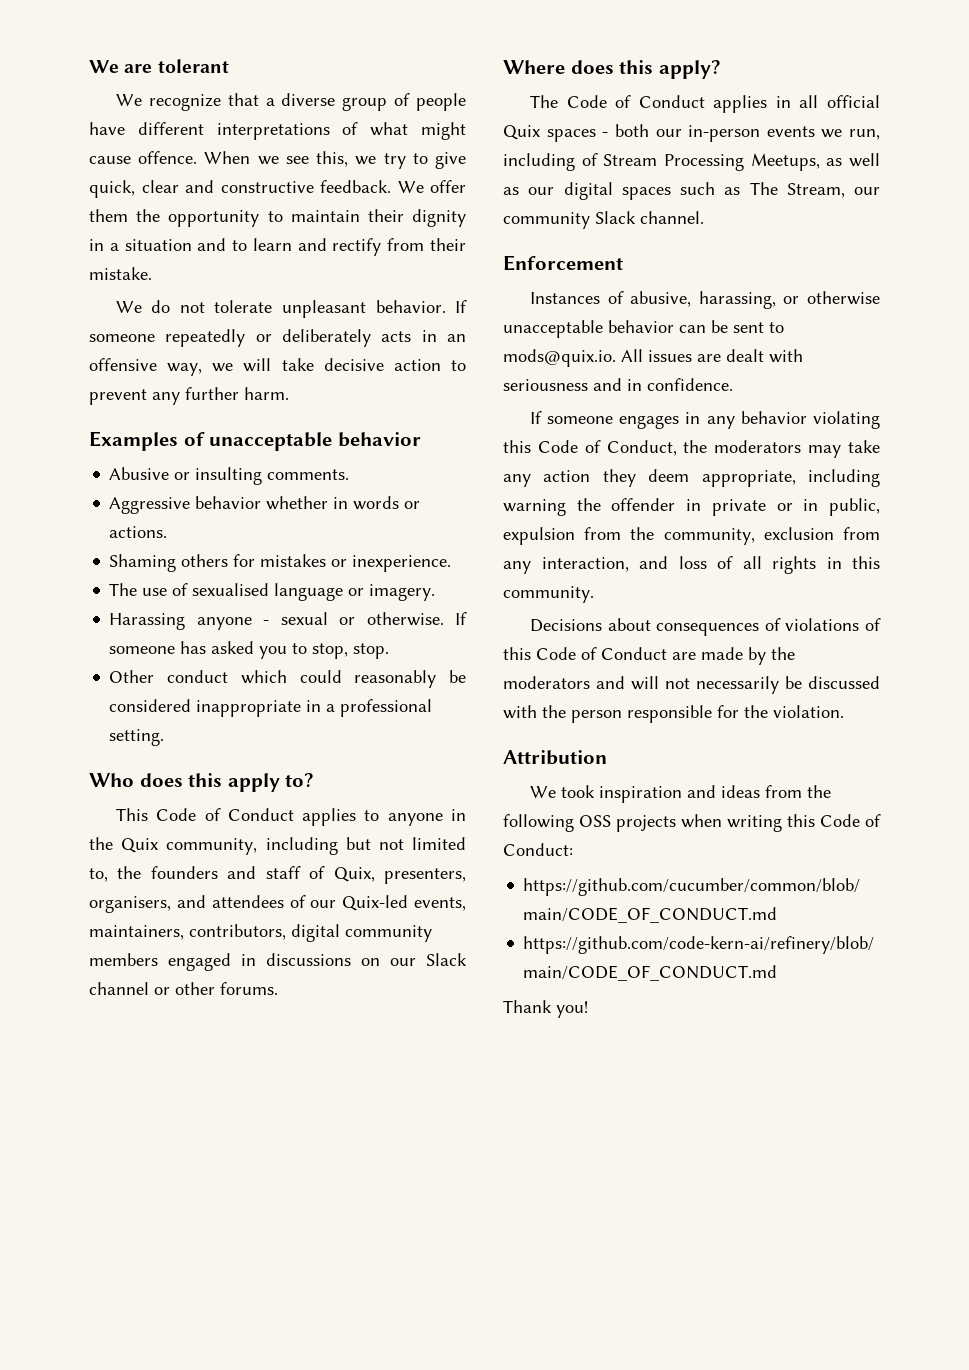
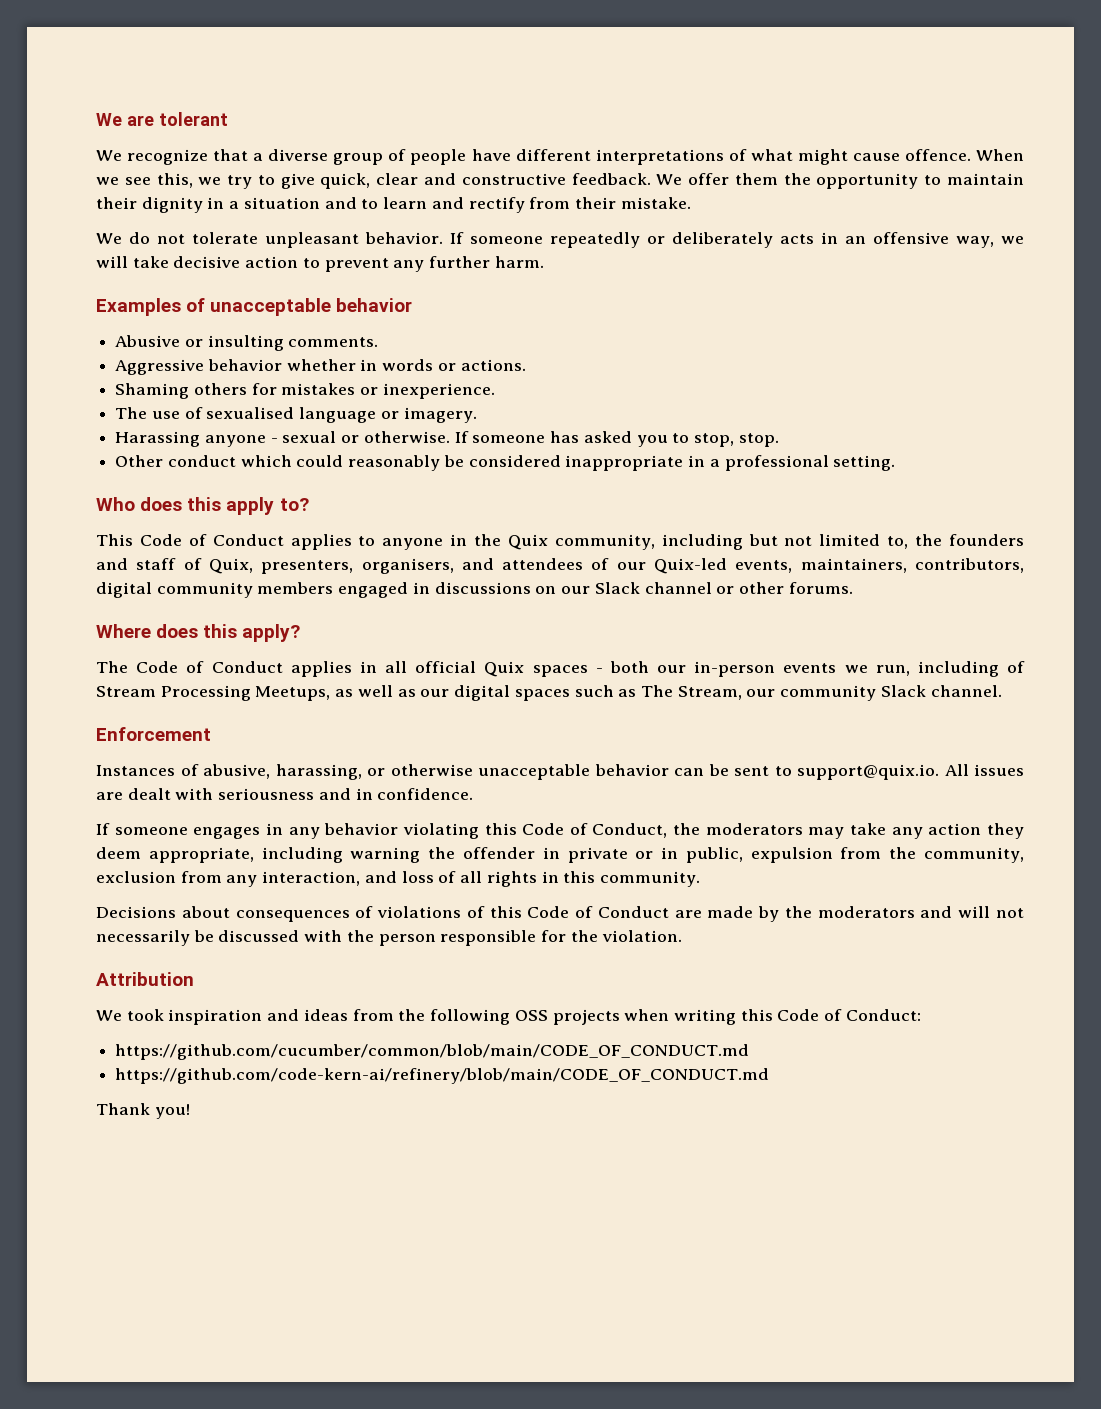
- Instances of abusive, harassing, or otherwise unacceptable behavior can be sent to mods@quix.io. All issues are dealt with seriousness and in confidence.
+ Instances of abusive, harassing, or otherwise unacceptable behavior can be sent to support@quix.io. All issues are dealt with seriousness and in confidence.

